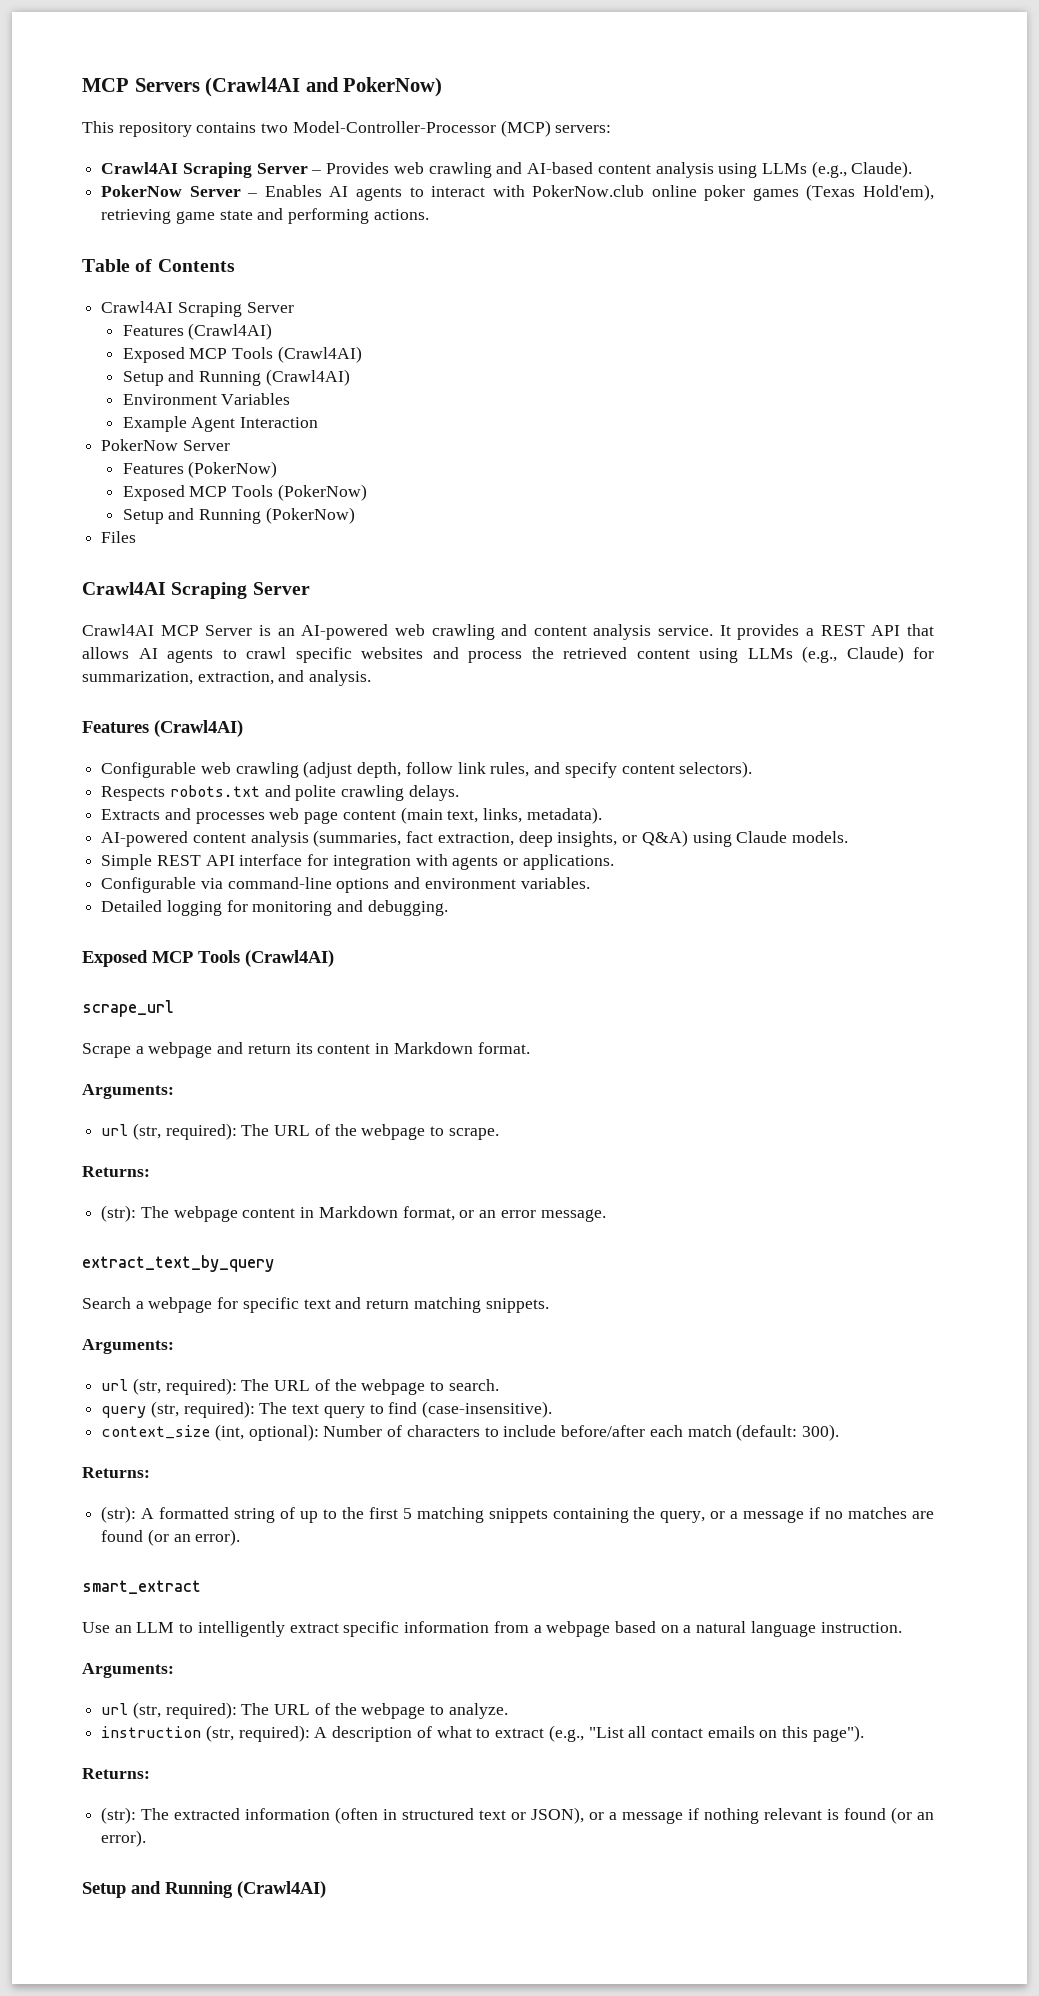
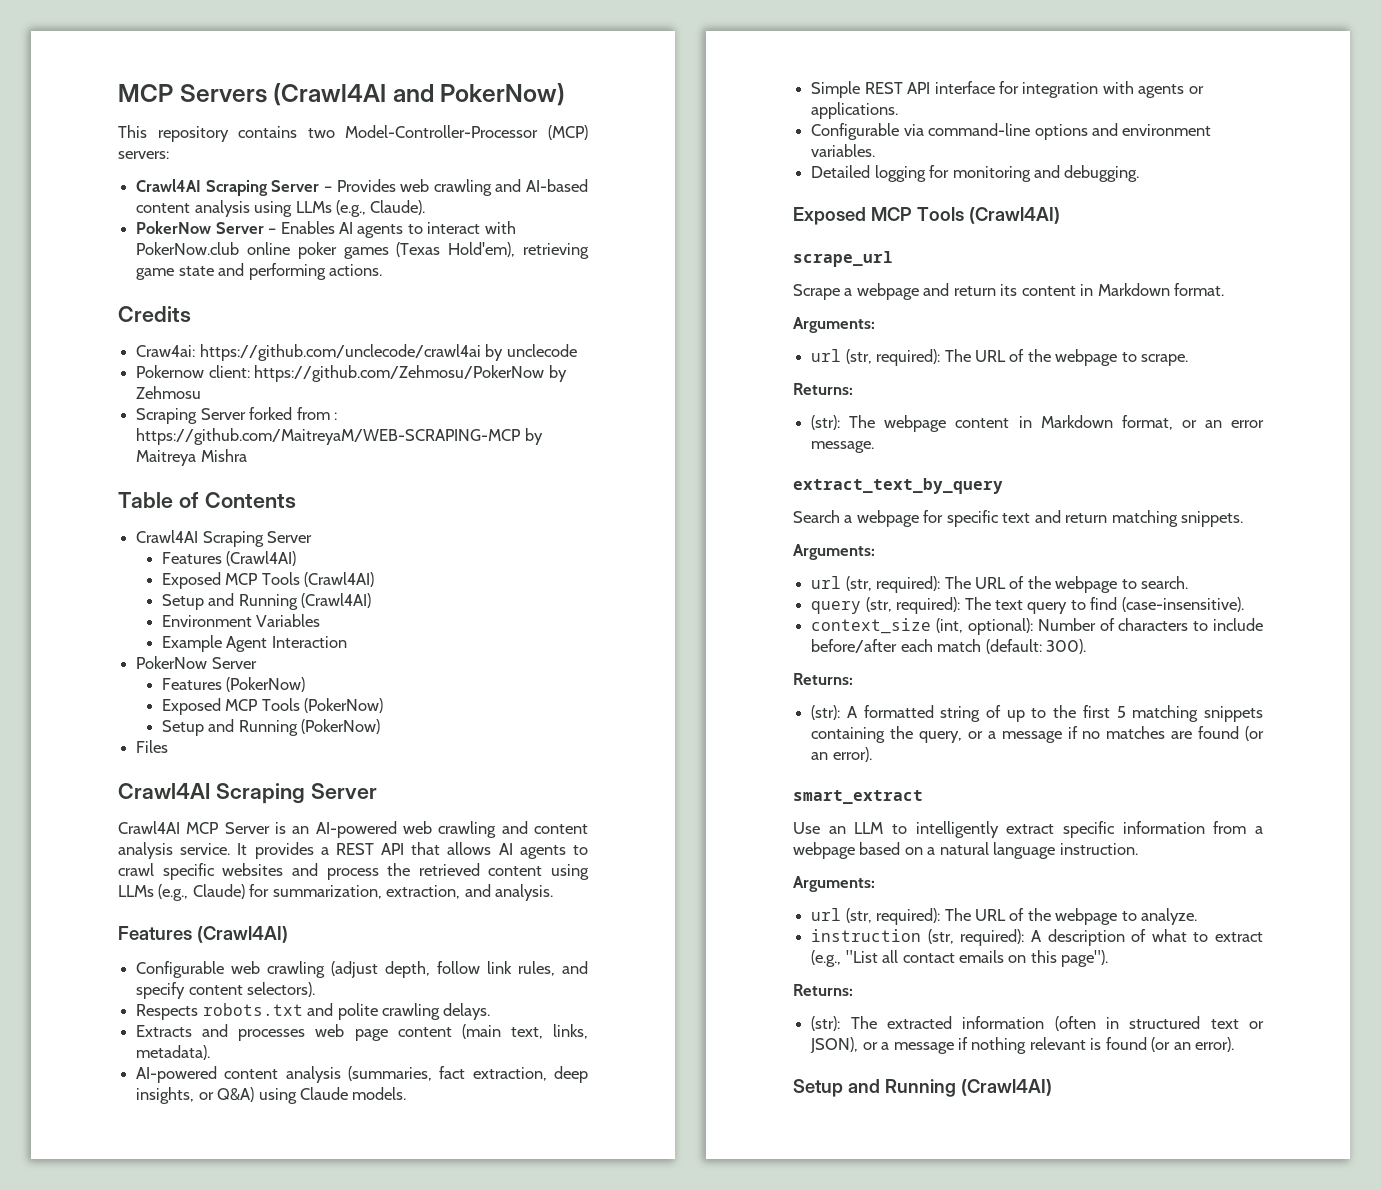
+ Credits
+ Craw4ai: https://github.com/unclecode/crawl4ai by unclecode
+ Pokernow client: https://github.com/Zehmosu/PokerNow by Zehmosu
+ Scraping Server forked from : https://github.com/MaitreyaM/WEB-SCRAPING-MCP by Maitreya Mishra

